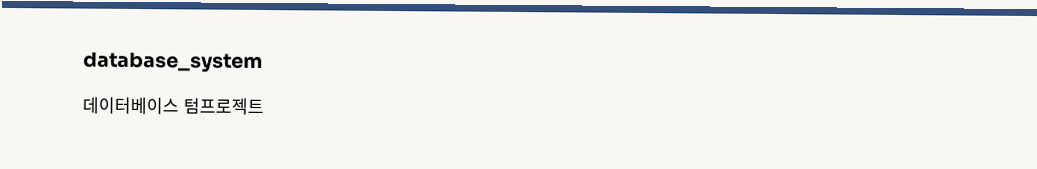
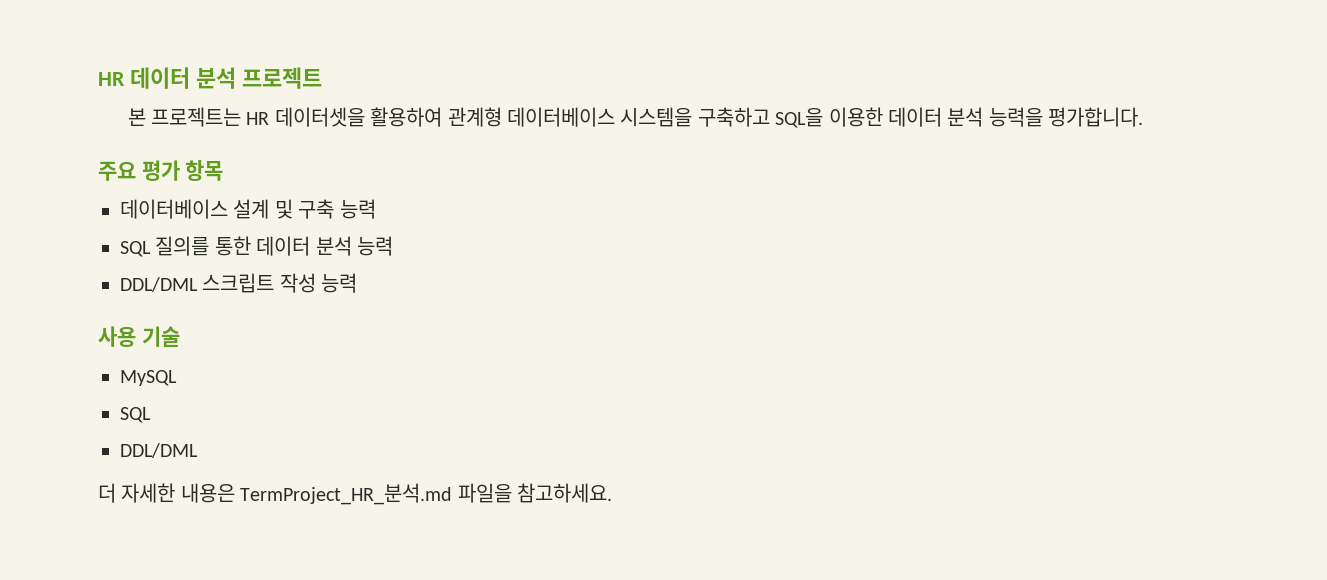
- database_system
- 데이터베이스 텀프로젝트
+ HR 데이터 분석 프로젝트
+ 본 프로젝트는 HR 데이터셋을 활용하여 관계형 데이터베이스 시스템을 구축하고 SQL을 이용한 데이터 분석 능력을 평가합니다.
+ 주요 평가 항목
+ 데이터베이스 설계 및 구축 능력
+ SQL 질의를 통한 데이터 분석 능력
+ DDL/DML 스크립트 작성 능력
+ 사용 기술
+ MySQL
+ SQL
+ DDL/DML
+ 더 자세한 내용은 TermProject_HR_분석.md 파일을 참고하세요.

